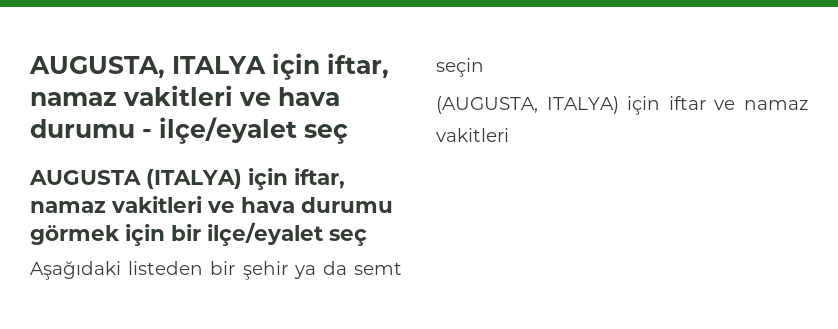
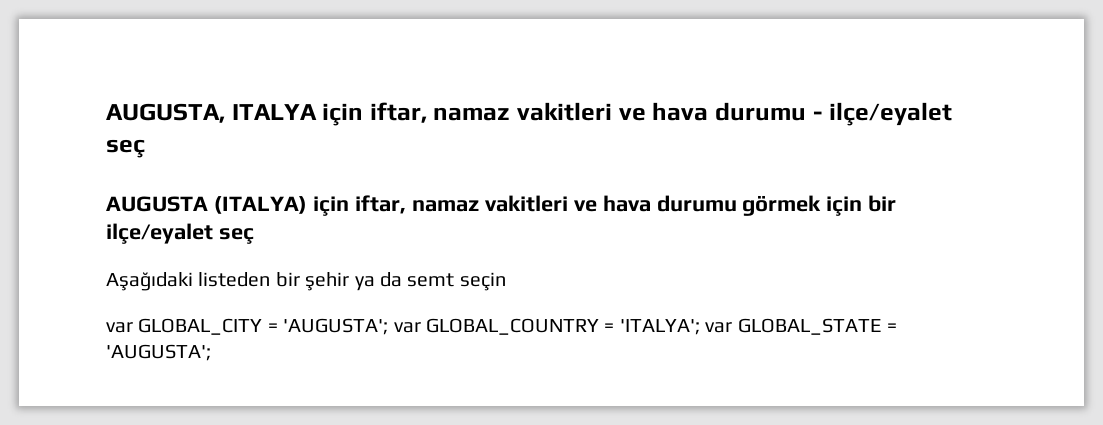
- (AUGUSTA, ITALYA) için iftar ve namaz vakitleri
+ var GLOBAL_CITY = 'AUGUSTA'; var GLOBAL_COUNTRY = 'ITALYA'; var GLOBAL_STATE = 'AUGUSTA';

